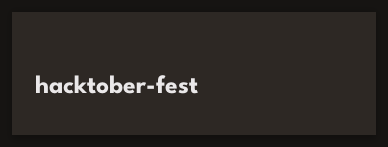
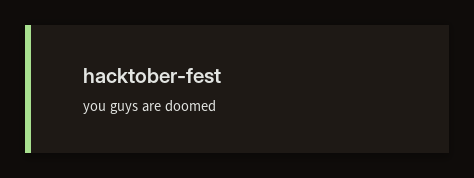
+ you guys are doomed

